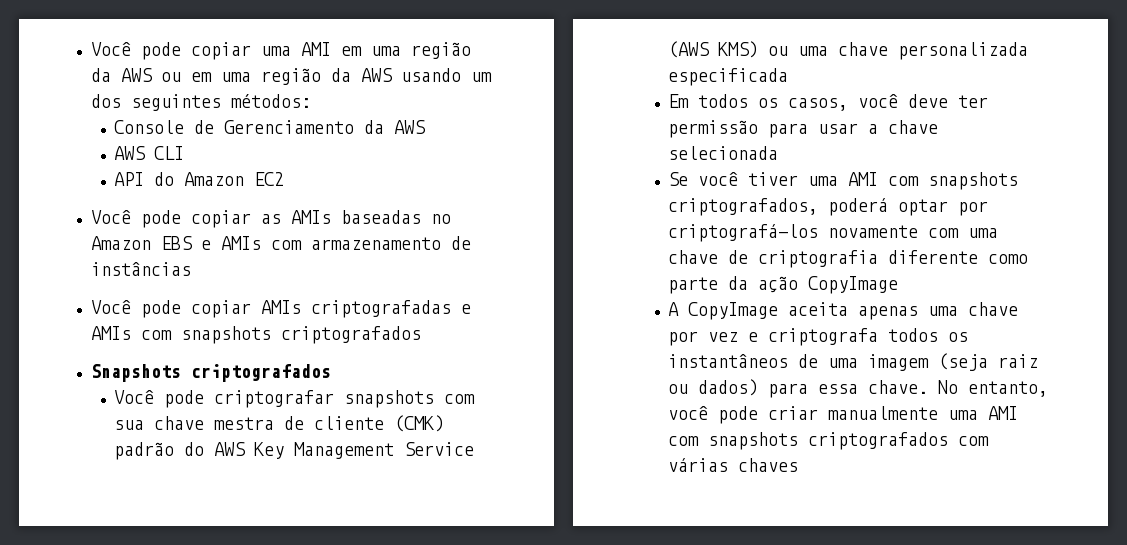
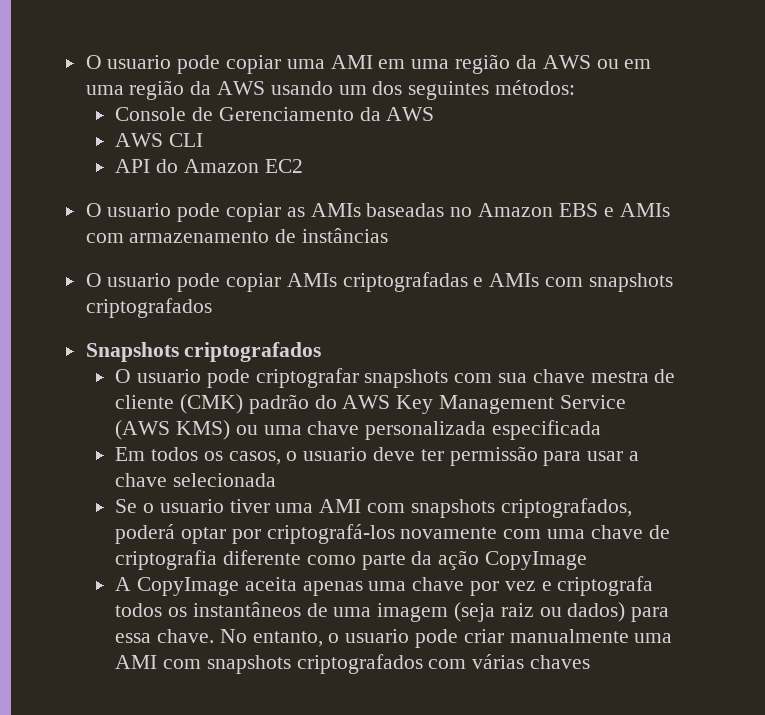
- Você pode copiar uma AMI em uma região da AWS ou em uma região da AWS usando um dos seguintes métodos:
+ O usuario pode copiar uma AMI em uma região da AWS ou em uma região da AWS usando um dos seguintes métodos:
- Você pode copiar as AMIs baseadas no Amazon EBS e AMIs com armazenamento de instâncias
+ O usuario pode copiar as AMIs baseadas no Amazon EBS e AMIs com armazenamento de instâncias
- Você pode copiar AMIs criptografadas e AMIs com snapshots criptografados
+ O usuario pode copiar AMIs criptografadas e AMIs com snapshots criptografados
- Você pode criptografar snapshots com sua chave mestra de cliente (CMK) padrão do AWS Key Management Service (AWS KMS) ou uma chave personalizada especificada
+ O usuario pode criptografar snapshots com sua chave mestra de cliente (CMK) padrão do AWS Key Management Service (AWS KMS) ou uma chave personalizada especificada
- Em todos os casos, você deve ter permissão para usar a chave selecionada
+ Em todos os casos, o usuario deve ter permissão para usar a chave selecionada
- Se você tiver uma AMI com snapshots criptografados, poderá optar por criptografá-los novamente com uma chave de criptografia diferente como parte da ação CopyImage
+ Se o usuario tiver uma AMI com snapshots criptografados, poderá optar por criptografá-los novamente com uma chave de criptografia diferente como parte da ação CopyImage
- No entanto, você pode criar manualmente uma AMI com snapshots criptografados com várias chaves
+ No entanto, o usuario pode criar manualmente uma AMI com snapshots criptografados com várias chaves

